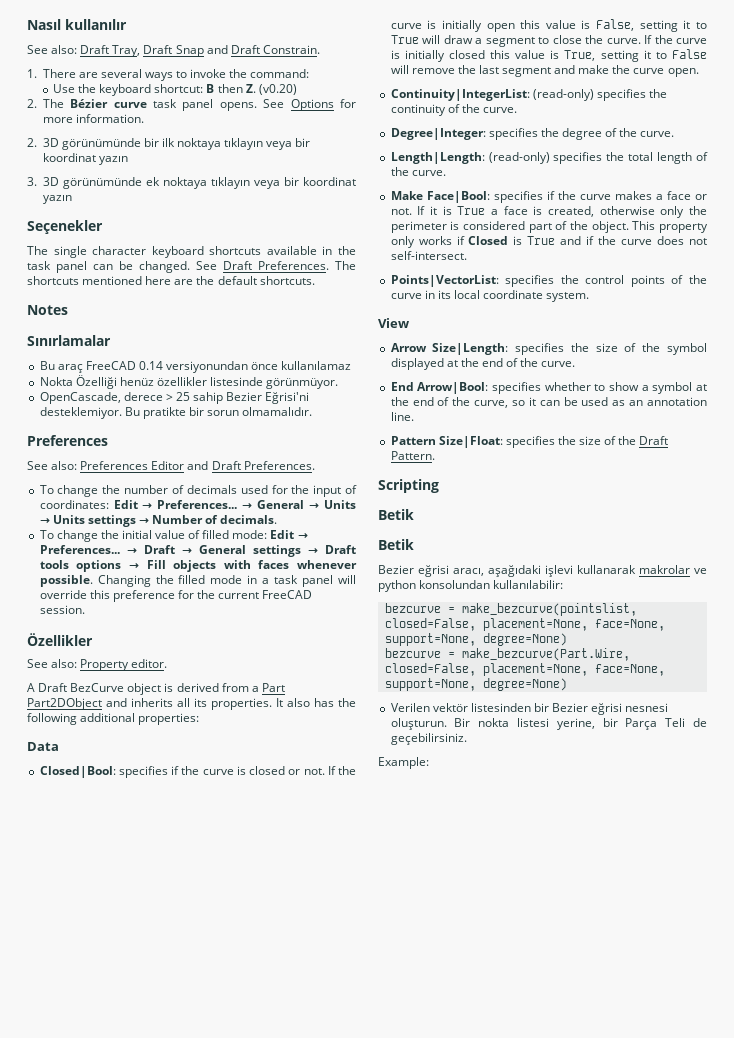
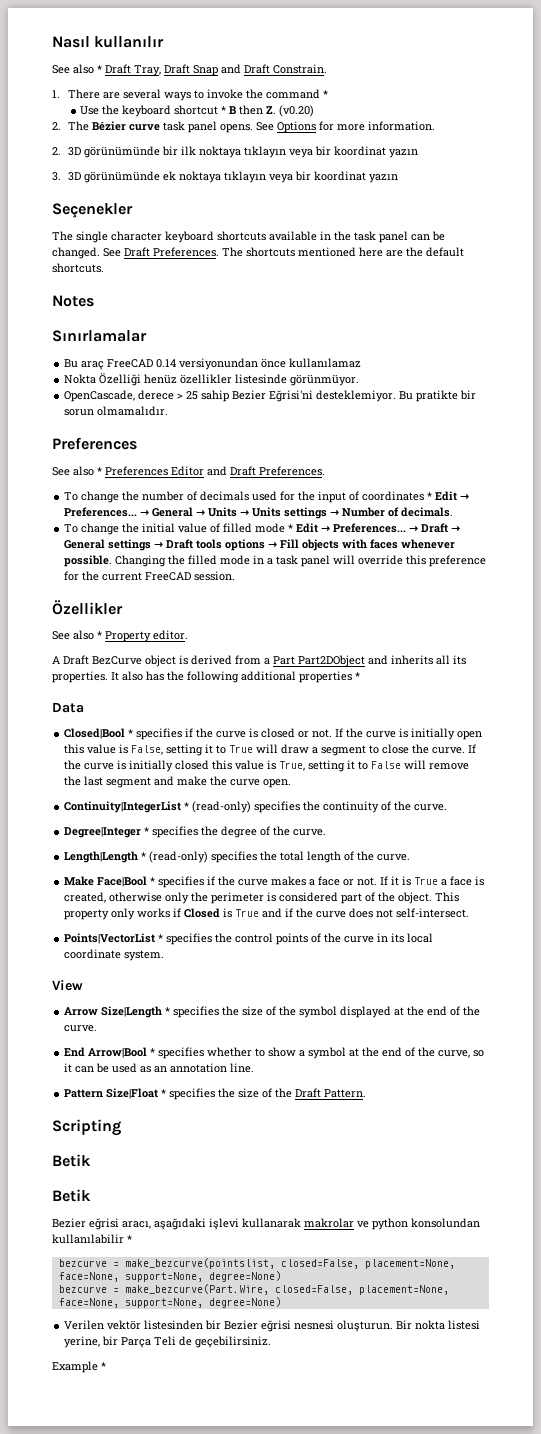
- See also: Draft Tray, Draft Snap and Draft Constrain.
+ See also * Draft Tray, Draft Snap and Draft Constrain.
- 1. There are several ways to invoke the command:
+ 1. There are several ways to invoke the command *
- Use the keyboard shortcut: B then Z. (v0.20)
+ Use the keyboard shortcut * B then Z. (v0.20)
- See also: Preferences Editor and Draft Preferences.
+ See also * Preferences Editor and Draft Preferences.
- To change the number of decimals used for the input of coordinates: Edit → Preferences...
+ To change the number of decimals used for the input of coordinates * Edit → Preferences...
- To change the initial value of filled mode: Edit → Preferences...
+ To change the initial value of filled mode * Edit → Preferences...
- See also: Property editor.
+ See also * Property editor.
- It also has the following additional properties:
+ It also has the following additional properties *
- Closed|Bool: specifies if the curve is closed or not.
+ Closed|Bool * specifies if the curve is closed or not.
- Continuity|IntegerList: (read-only) specifies the continuity of the curve.
+ Continuity|IntegerList * (read-only) specifies the continuity of the curve.
- Degree|Integer: specifies the degree of the curve.
+ Degree|Integer * specifies the degree of the curve.
- Length|Length: (read-only) specifies the total length of the curve.
+ Length|Length * (read-only) specifies the total length of the curve.
- Make Face|Bool: specifies if the curve makes a face or not.
+ Make Face|Bool * specifies if the curve makes a face or not.
- Points|VectorList: specifies the control points of the curve in its local coordinate system.
+ Points|VectorList * specifies the control points of the curve in its local coordinate system.
- Arrow Size|Length: specifies the size of the symbol displayed at the end of the curve.
+ Arrow Size|Length * specifies the size of the symbol displayed at the end of the curve.
- End Arrow|Bool: specifies whether to show a symbol at the end of the curve, so it can be used as an annotation line.
+ End Arrow|Bool * specifies whether to show a symbol at the end of the curve, so it can be used as an annotation line.
- Pattern Size|Float: specifies the size of the Draft Pattern.
+ Pattern Size|Float * specifies the size of the Draft Pattern.
- Bezier eğrisi aracı, aşağıdaki işlevi kullanarak makrolar ve python konsolundan kullanılabilir:
+ Bezier eğrisi aracı, aşağıdaki işlevi kullanarak makrolar ve python konsolundan kullanılabilir *
- Example:
+ Example *

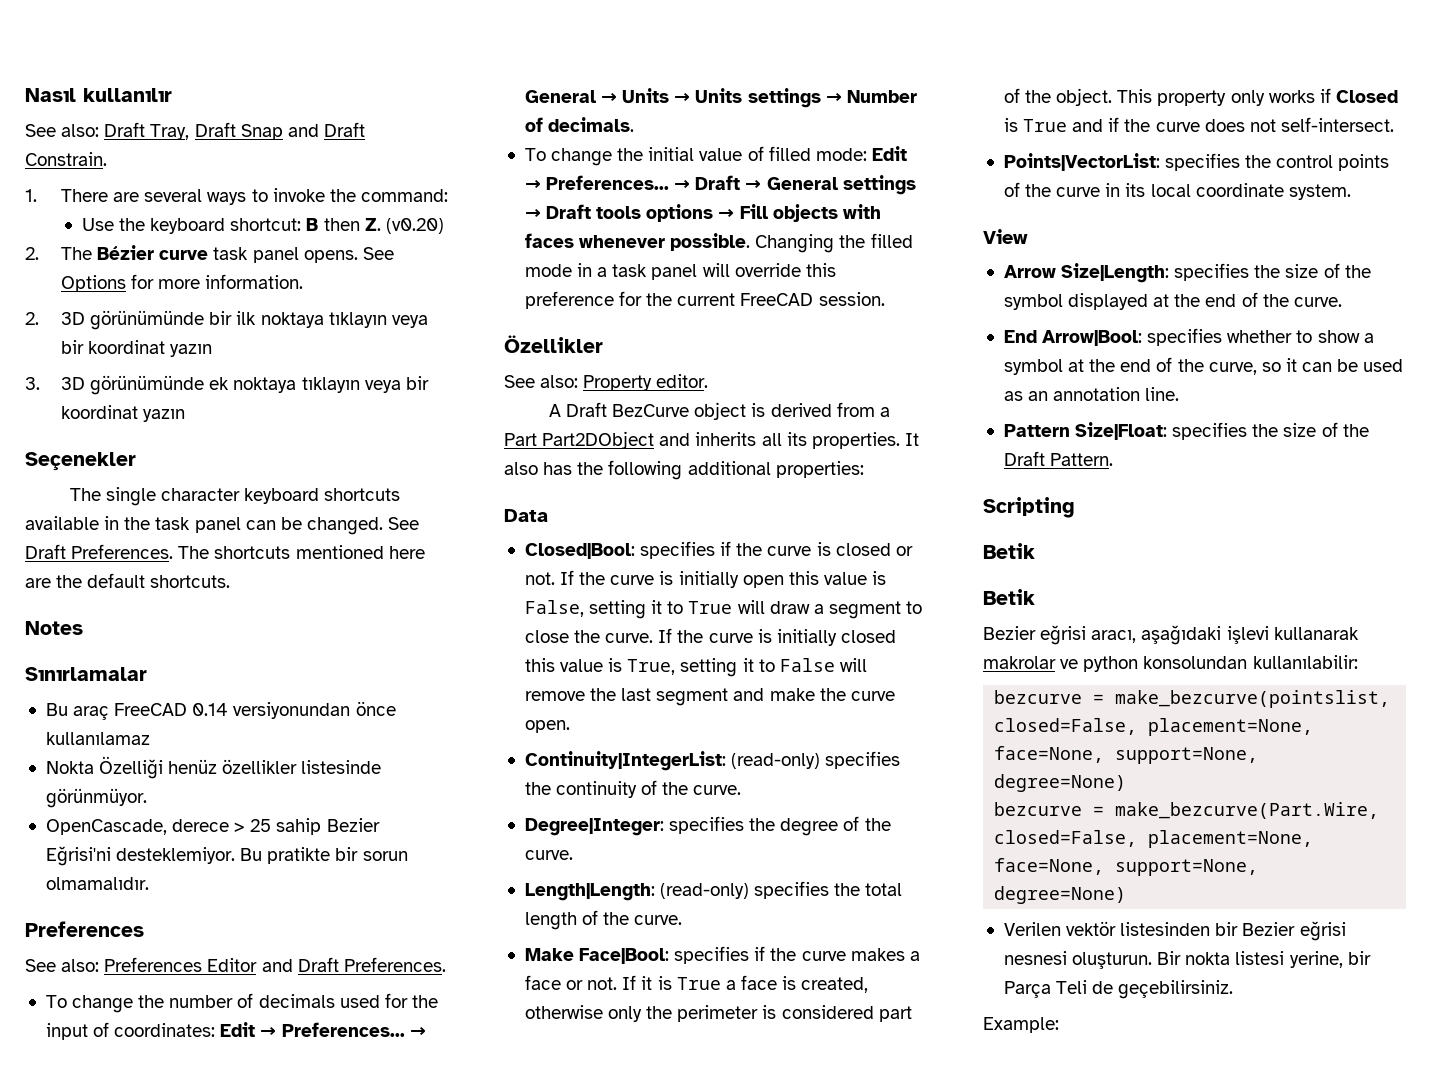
- See also * Draft Tray, Draft Snap and Draft Constrain.
+ See also: Draft Tray, Draft Snap and Draft Constrain.
- 1. There are several ways to invoke the command *
+ 1. There are several ways to invoke the command:
- Use the keyboard shortcut * B then Z. (v0.20)
+ Use the keyboard shortcut: B then Z. (v0.20)
- See also * Preferences Editor and Draft Preferences.
+ See also: Preferences Editor and Draft Preferences.
- To change the number of decimals used for the input of coordinates * Edit → Preferences...
+ To change the number of decimals used for the input of coordinates: Edit → Preferences...
- To change the initial value of filled mode * Edit → Preferences...
+ To change the initial value of filled mode: Edit → Preferences...
- See also * Property editor.
+ See also: Property editor.
- It also has the following additional properties *
+ It also has the following additional properties:
- Closed|Bool * specifies if the curve is closed or not.
+ Closed|Bool: specifies if the curve is closed or not.
- Continuity|IntegerList * (read-only) specifies the continuity of the curve.
+ Continuity|IntegerList: (read-only) specifies the continuity of the curve.
- Degree|Integer * specifies the degree of the curve.
+ Degree|Integer: specifies the degree of the curve.
- Length|Length * (read-only) specifies the total length of the curve.
+ Length|Length: (read-only) specifies the total length of the curve.
- Make Face|Bool * specifies if the curve makes a face or not.
+ Make Face|Bool: specifies if the curve makes a face or not.
- Points|VectorList * specifies the control points of the curve in its local coordinate system.
+ Points|VectorList: specifies the control points of the curve in its local coordinate system.
- Arrow Size|Length * specifies the size of the symbol displayed at the end of the curve.
+ Arrow Size|Length: specifies the size of the symbol displayed at the end of the curve.
- End Arrow|Bool * specifies whether to show a symbol at the end of the curve, so it can be used as an annotation line.
+ End Arrow|Bool: specifies whether to show a symbol at the end of the curve, so it can be used as an annotation line.
- Pattern Size|Float * specifies the size of the Draft Pattern.
+ Pattern Size|Float: specifies the size of the Draft Pattern.
- Bezier eğrisi aracı, aşağıdaki işlevi kullanarak makrolar ve python konsolundan kullanılabilir *
+ Bezier eğrisi aracı, aşağıdaki işlevi kullanarak makrolar ve python konsolundan kullanılabilir:
- Example *
+ Example:

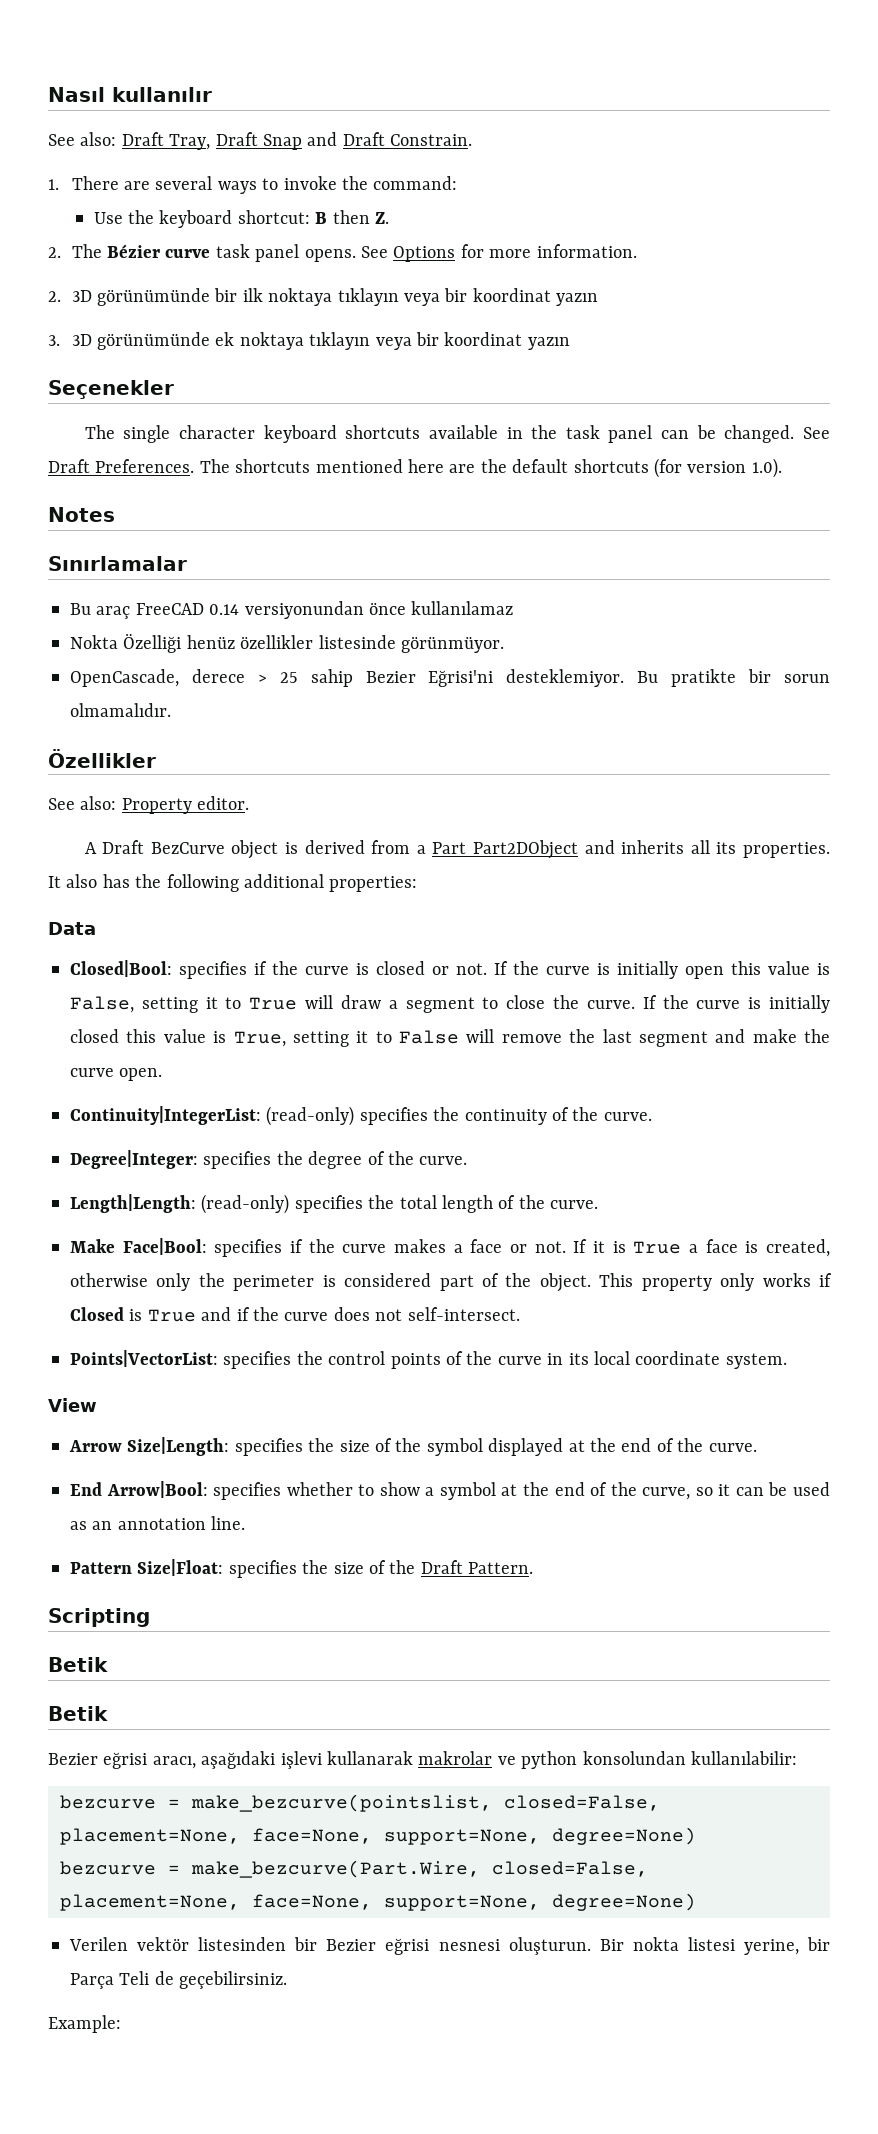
- Use the keyboard shortcut: B then Z. (v0.20)
+ Use the keyboard shortcut: B then Z.
- The shortcuts mentioned here are the default shortcuts.
+ The shortcuts mentioned here are the default shortcuts (for version 1.0).
  Bu pratikte bir sorun olmamalıdır.
- Preferences
- See also: Preferences Editor and Draft Preferences.
- To change the number of decimals used for the input of coordinates: Edit → Preferences... → General → Units → Units settings → Number of decimals.
- To change the initial value of filled mode: Edit → Preferences... → Draft → General settings → Draft tools options → Fill objects with faces whenever possible. Changing the filled mode in a task panel will override this preference for the current FreeCAD session.

